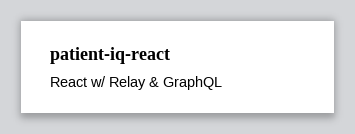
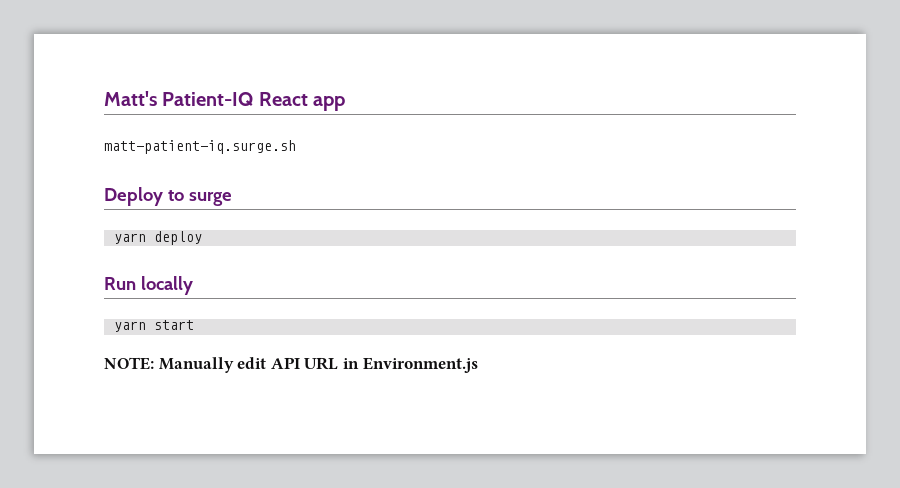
- patient-iq-react
- React w/ Relay & GraphQL
+ Matt's Patient-IQ React app
+ matt-patient-iq.surge.sh
+ Deploy to surge
+ yarn deploy
+ Run locally
+ yarn start
+ NOTE: Manually edit API URL in Environment.js

